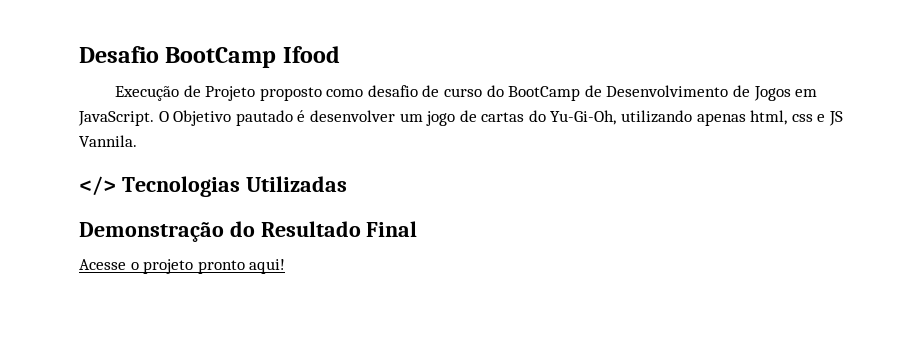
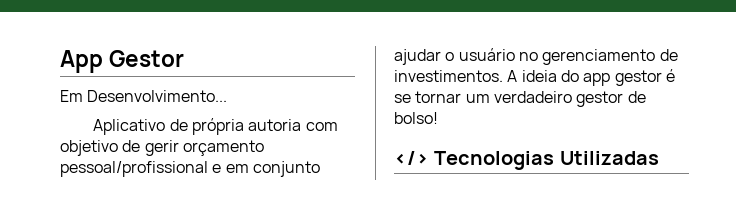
- Desafio BootCamp Ifood
- Execução de Projeto proposto como desafio de curso do BootCamp de Desenvolvimento de Jogos em JavaScript. O Objetivo pautado é desenvolver um jogo de cartas do Yu-Gi-Oh, utilizando apenas html, css e JS Vannila.
+ App Gestor
+ Em Desenvolvimento...
+ Aplicativo de própria autoria com objetivo de gerir orçamento pessoal/profissional e em conjunto ajudar o usuário no gerenciamento de investimentos. A ideia do app gestor é se tornar um verdadeiro gestor de bolso!
  </> Tecnologias Utilizadas
- Demonstração do Resultado Final
- Acesse o projeto pronto aqui!

